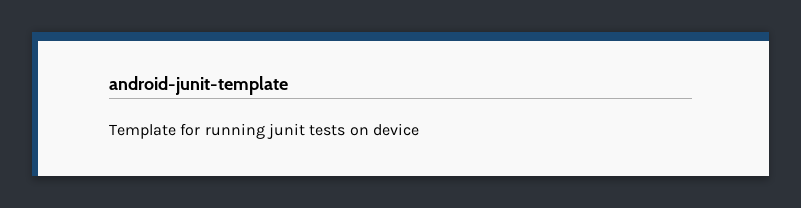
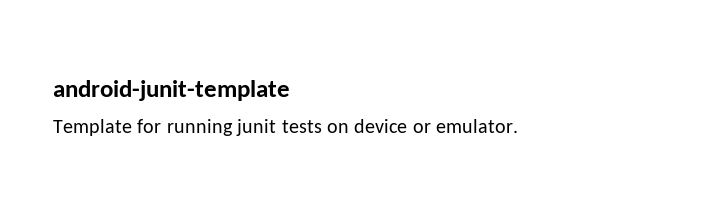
- Template for running junit tests on device
+ Template for running junit tests on device or emulator.

